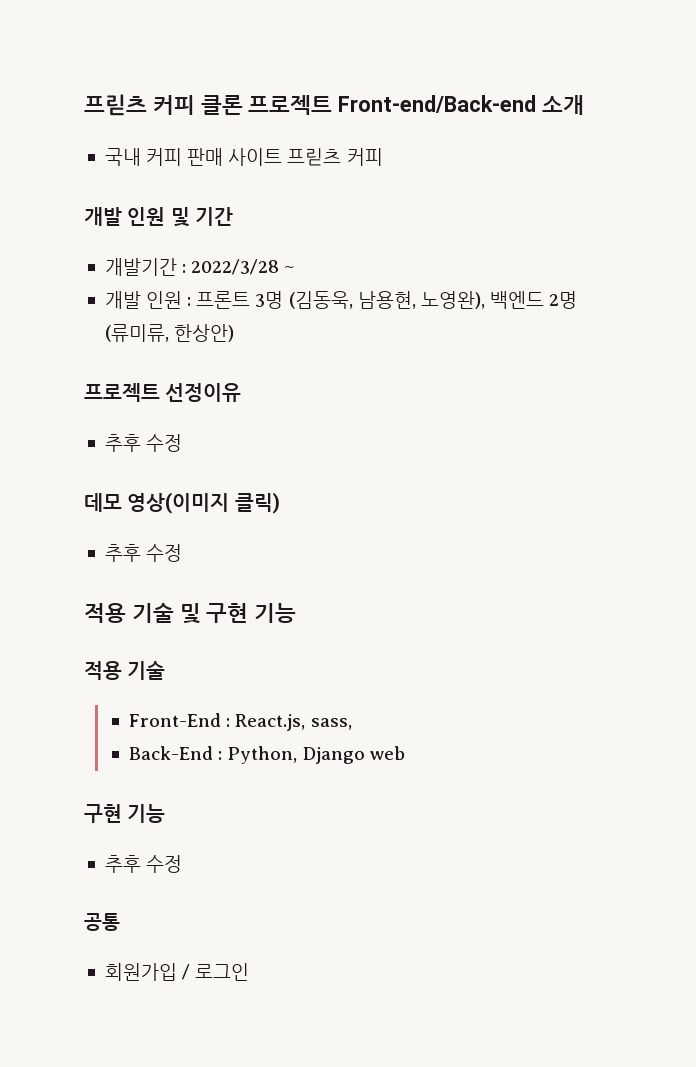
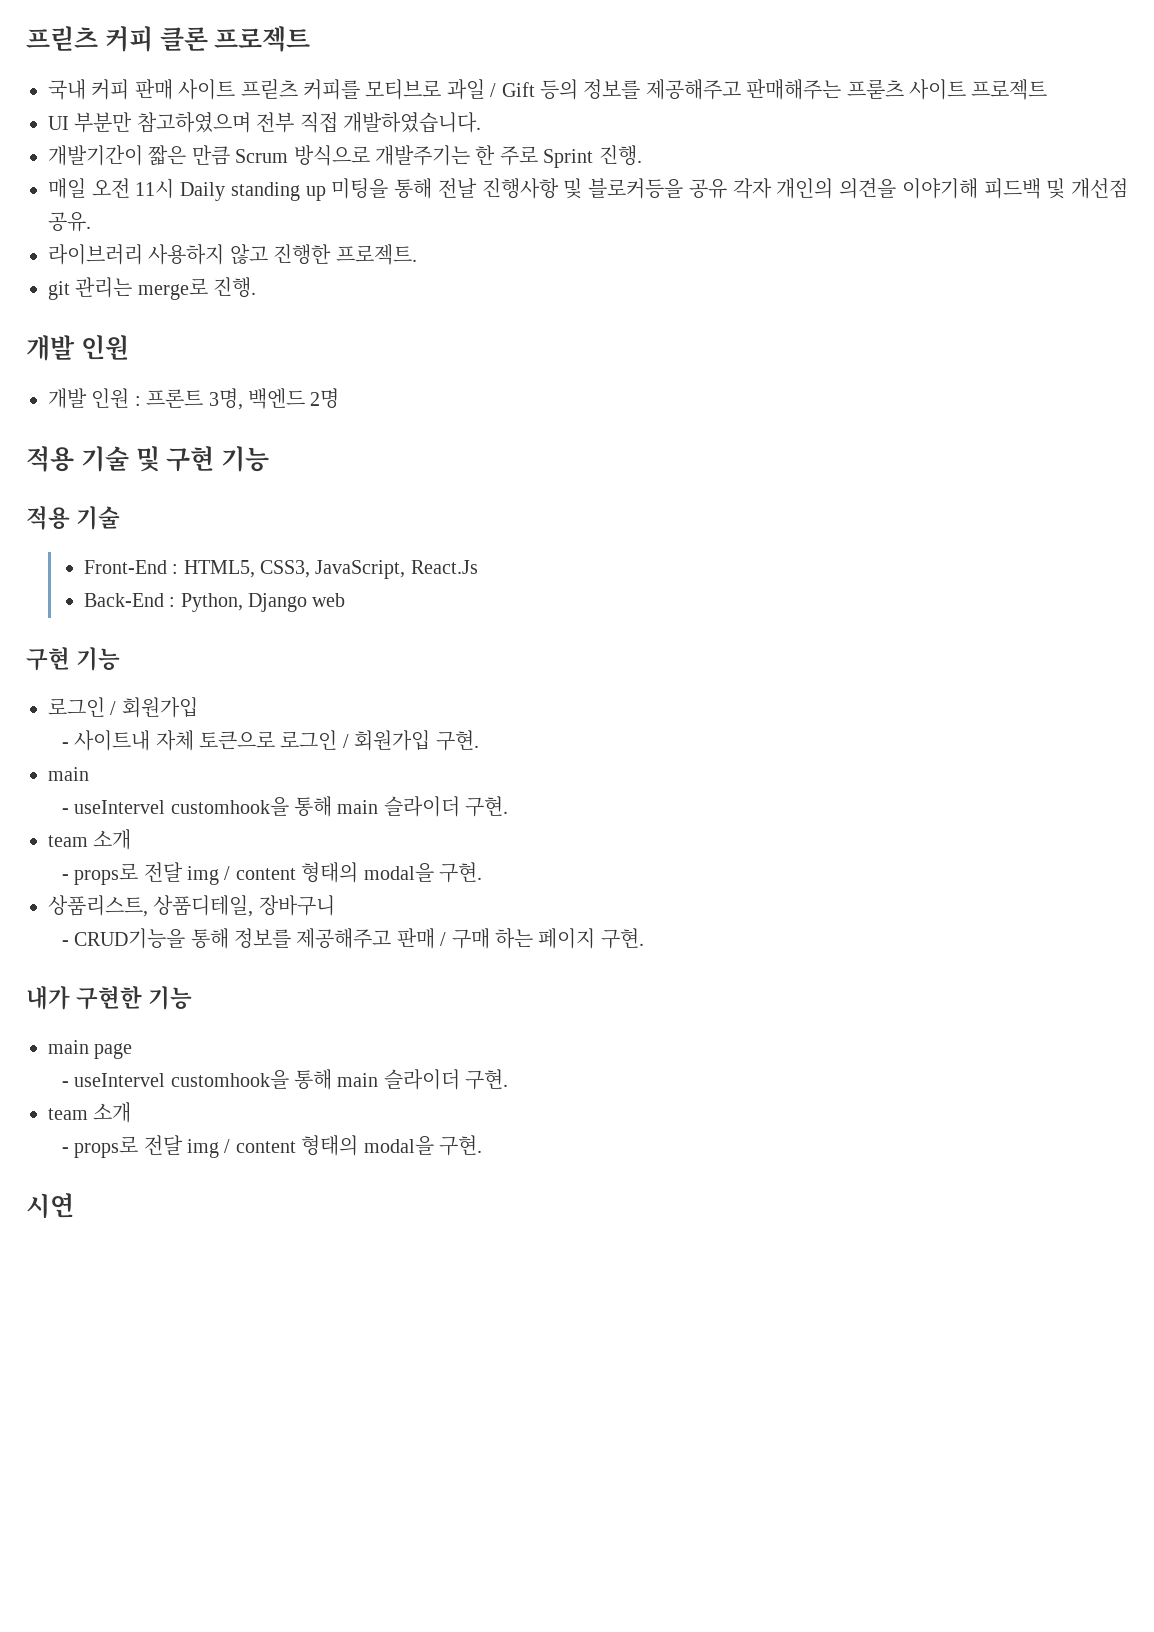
- 프릳츠 커피 클론 프로젝트 Front-end/Back-end 소개
+ 프릳츠 커피 클론 프로젝트
- 국내 커피 판매 사이트 프릳츠 커피
- 개발 인원 및 기간
- 개발기간 : 2022/3/28 ~
- 개발 인원 : 프론트 3명 (김동욱, 남용현, 노영완), 백엔드 2명 (류미류, 한상안)
- 프로젝트 선정이유
- 추후 수정
- 데모 영상(이미지 클릭)
- 추후 수정
+ 국내 커피 판매 사이트 프릳츠 커피를 모티브로 과일 / Gift 등의 정보를 제공해주고 판매해주는 프룯츠 사이트 프로젝트
+ UI 부분만 참고하였으며 전부 직접 개발하였습니다.
+ 개발기간이 짧은 만큼 Scrum 방식으로 개발주기는 한 주로 Sprint 진행.
+ 매일 오전 11시 Daily standing up 미팅을 통해 전날 진행사항 및 블로커등을 공유 각자 개인의 의견을 이야기해 피드백 및 개선점 공유.
+ 라이브러리 사용하지 않고 진행한 프로젝트.
+ git 관리는 merge로 진행.
+ 개발 인원
+ 개발 인원 : 프론트 3명, 백엔드 2명
- Front-End : React.js, sass,
+ Front-End : HTML5, CSS3, JavaScript, React.Js
  Back-End : Python, Django web
  구현 기능
- 추후 수정
- 공통
- 회원가입 / 로그인
+ 로그인 / 회원가입
+ - 사이트내 자체 토큰으로 로그인 / 회원가입 구현.
+ main
+ - useIntervel customhook을 통해 main 슬라이더 구현.
+ team 소개
+ - props로 전달 img / content 형태의 modal을 구현.
+ 상품리스트, 상품디테일, 장바구니
+ - CRUD기능을 통해 정보를 제공해주고 판매 / 구매 하는 페이지 구현.
+ 내가 구현한 기능
+ main page
+ - useIntervel customhook을 통해 main 슬라이더 구현.
+ team 소개
+ - props로 전달 img / content 형태의 modal을 구현.
+ 시연

